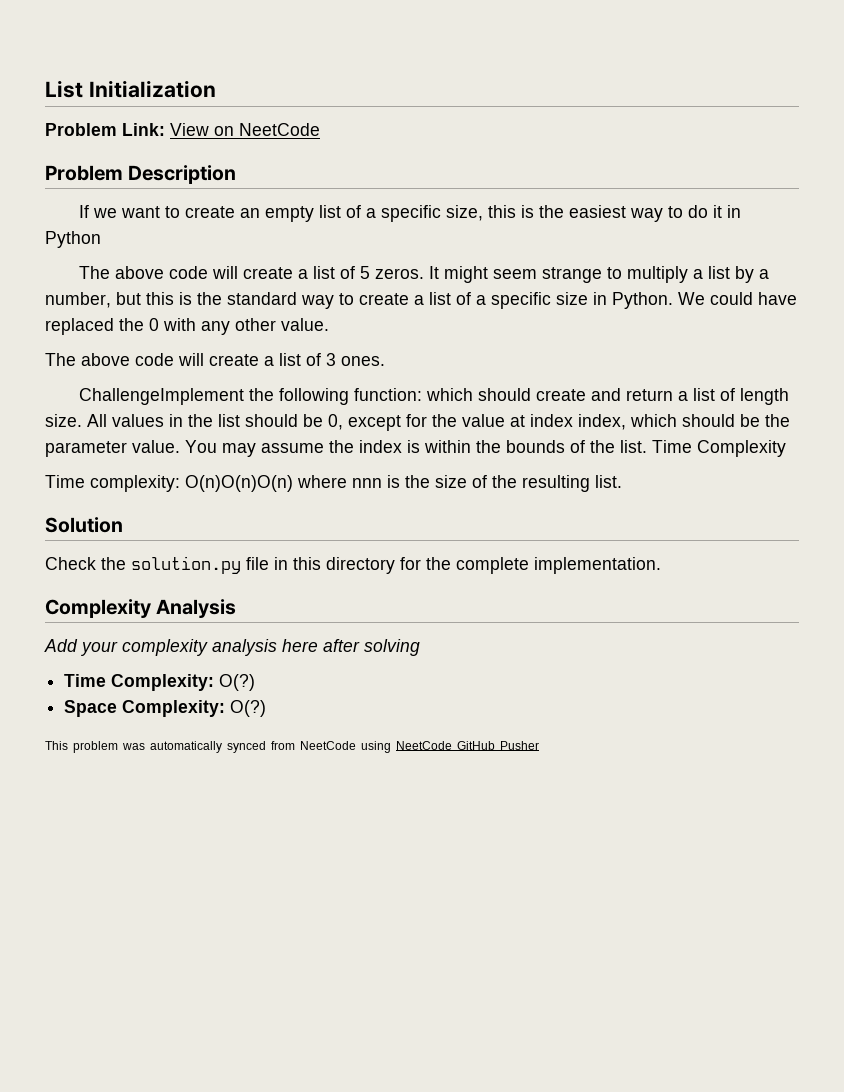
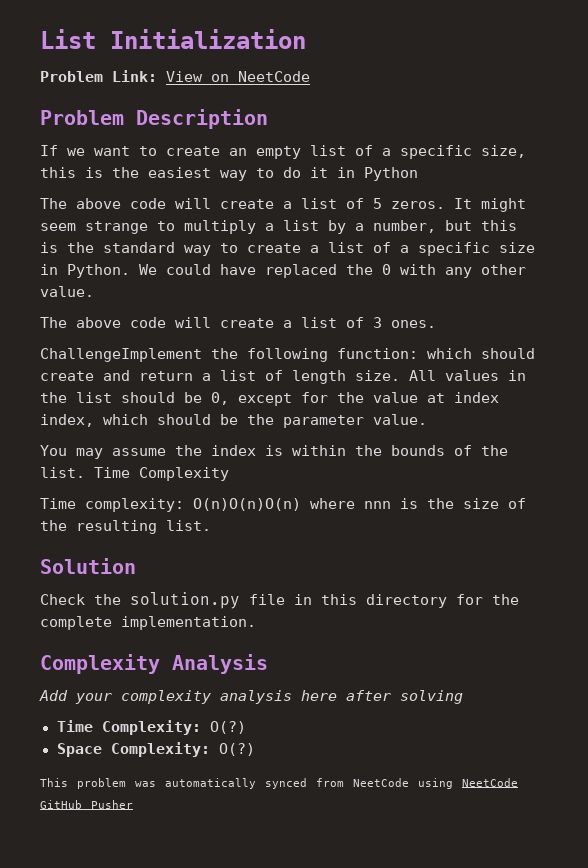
- All values in the list should be 0, except for the value at index index, which should be the parameter value. You may assume the index is within the bounds of the list.
+ All values in the list should be 0, except for the value at index index, which should be the parameter value.
+ You may assume the index is within the bounds of the list.

